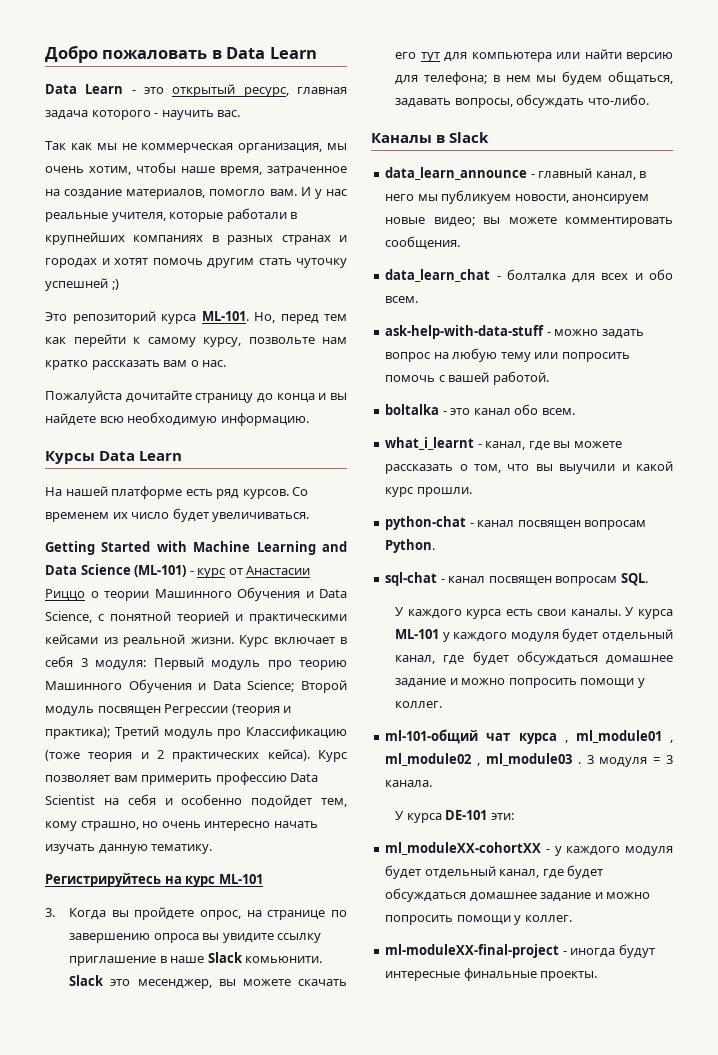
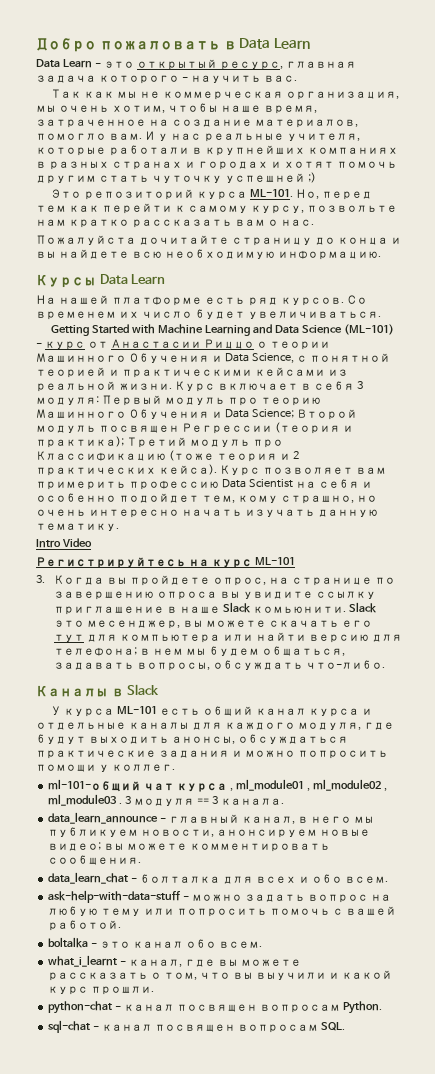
+ Intro Video
+ У курса ML-101 есть общий канал курса и отдельные каналы для каждого модуля, где будут выходить анонсы, обсуждаться практические задания и можно попросить помощи у коллег.
+ ml-101-общий чат курса , ml_module01 , ml_module02 , ml_module03 . 3 модуля == 3 канала.
- У каждого курса есть свои каналы. У курса ML-101 у каждого модуля будет отдельный канал, где будет обсуждаться домашнее задание и можно попросить помощи у коллег.
- ml-101-общий чат курса , ml_module01 , ml_module02 , ml_module03 . 3 модуля = 3 канала.
- У курса DE-101 эти:
- ml_moduleXX-cohortXX - у каждого модуля будет отдельный канал, где будет обсуждаться домашнее задание и можно попросить помощи у коллег.
- ml-moduleXX-final-project - иногда будут интересные финальные проекты.

